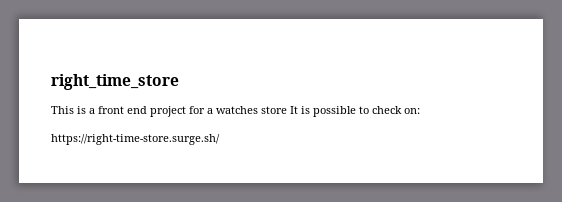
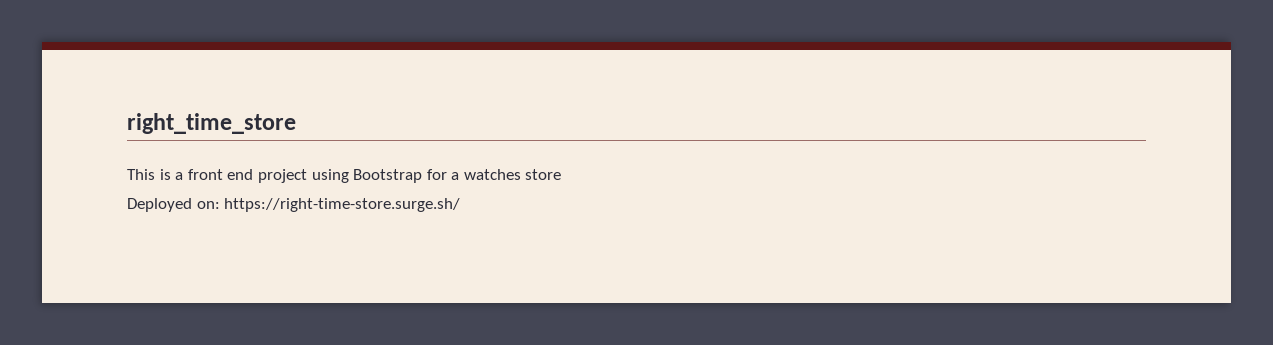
- This is a front end project for a watches store It is possible to check on:
- https://right-time-store.surge.sh/
+ This is a front end project using Bootstrap for a watches store
+ Deployed on: https://right-time-store.surge.sh/

